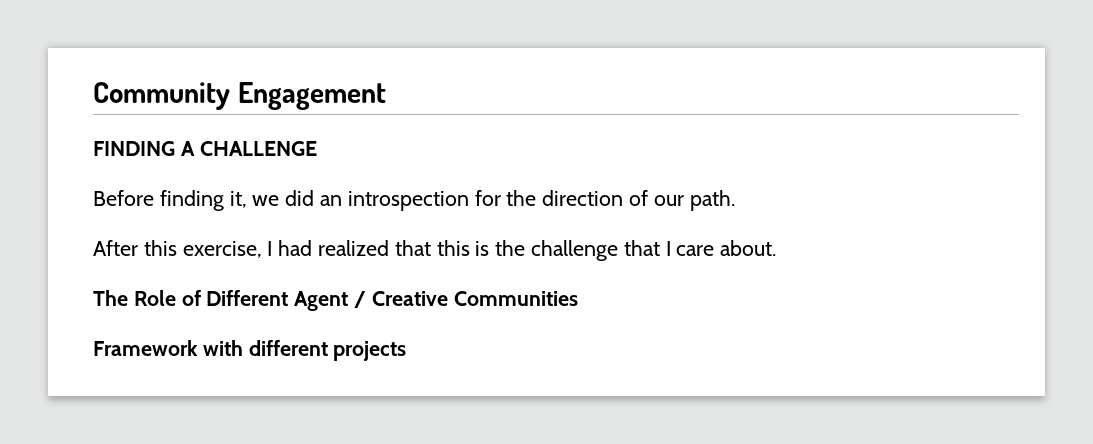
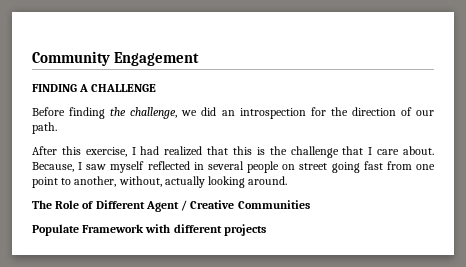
- Before finding it, we did an introspection for the direction of our path.
+ Before finding the challenge, we did an introspection for the direction of our path.
+ Because, I saw myself reflected in several people on street going fast from one point to another, without, actually looking around.
- Framework with different projects
+ Populate Framework with different projects

